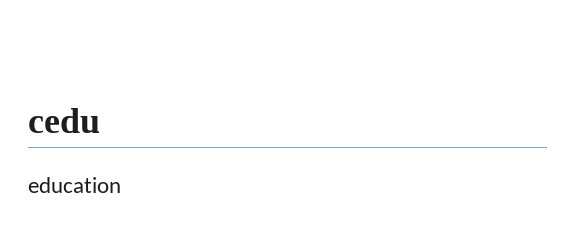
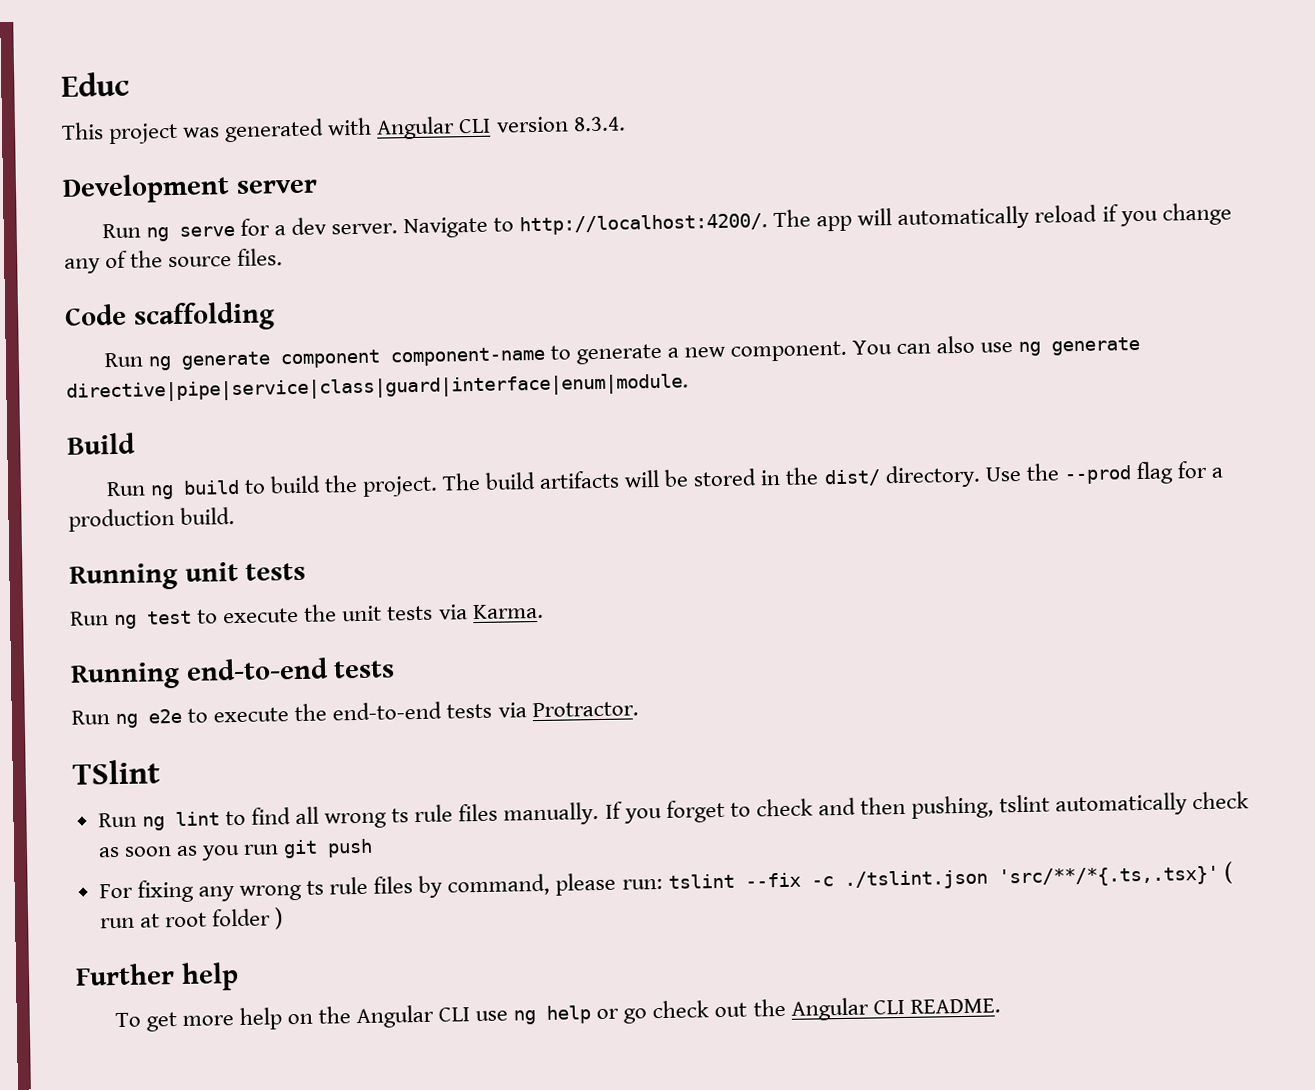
- cedu
- education
+ Educ
+ This project was generated with Angular CLI version 8.3.4.
+ Development server
+ Run ng serve for a dev server. Navigate to http://localhost:4200/. The app will automatically reload if you change any of the source files.
+ Code scaffolding
+ Run ng generate component component-name to generate a new component. You can also use ng generate directive|pipe|service|class|guard|interface|enum|module.
+ Build
+ Run ng build to build the project. The build artifacts will be stored in the dist/ directory. Use the --prod flag for a production build.
+ Running unit tests
+ Run ng test to execute the unit tests via Karma.
+ Running end-to-end tests
+ Run ng e2e to execute the end-to-end tests via Protractor.
+ TSlint
+ Run ng lint to find all wrong ts rule files manually. If you forget to check and then pushing, tslint automatically check as soon as you run git push
+ For fixing any wrong ts rule files by command, please run: tslint --fix -c ./tslint.json 'src/**/*{.ts,.tsx}' ( run at root folder )
+ Further help
+ To get more help on the Angular CLI use ng help or go check out the Angular CLI README.

